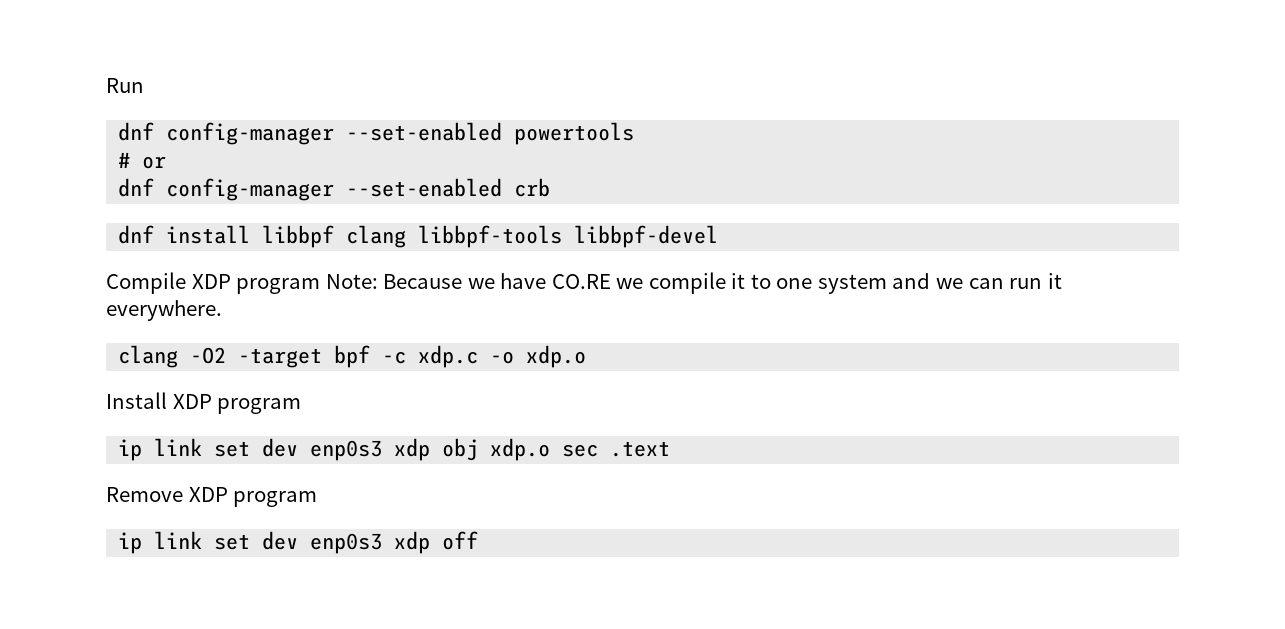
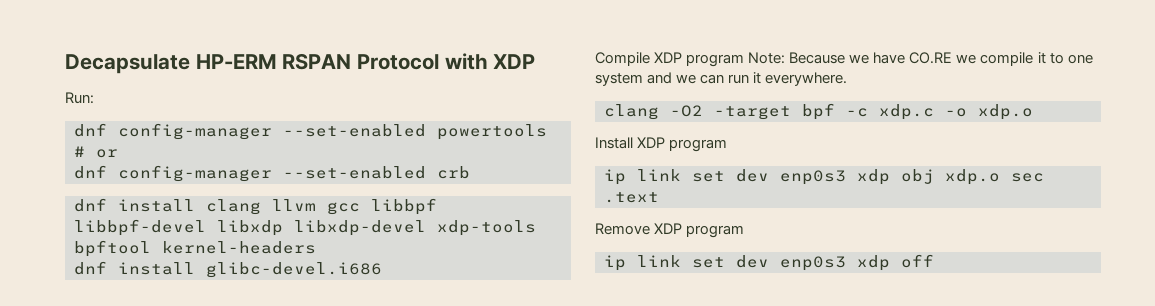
- Run
+ Decapsulate HP-ERM RSPAN Protocol with XDP
+ Run:
- dnf install libbpf clang libbpf-tools libbpf-devel
+ dnf install clang llvm gcc libbpf libbpf-devel libxdp libxdp-devel xdp-tools bpftool kernel-headers
+ dnf install glibc-devel.i686

